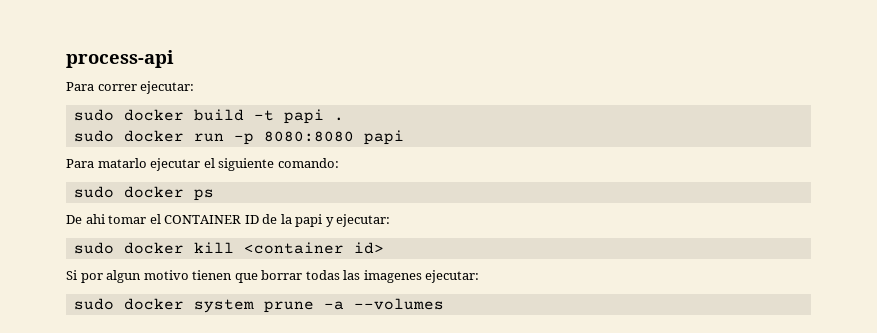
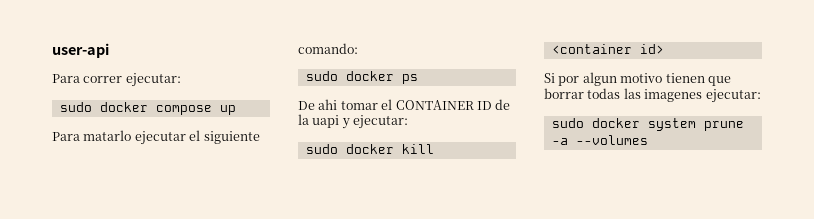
- process-api
+ user-api
- sudo docker build -t papi .
- sudo docker run -p 8080:8080 papi
+ sudo docker compose up
- De ahi tomar el CONTAINER ID de la papi y ejecutar:
+ De ahi tomar el CONTAINER ID de la uapi y ejecutar:

